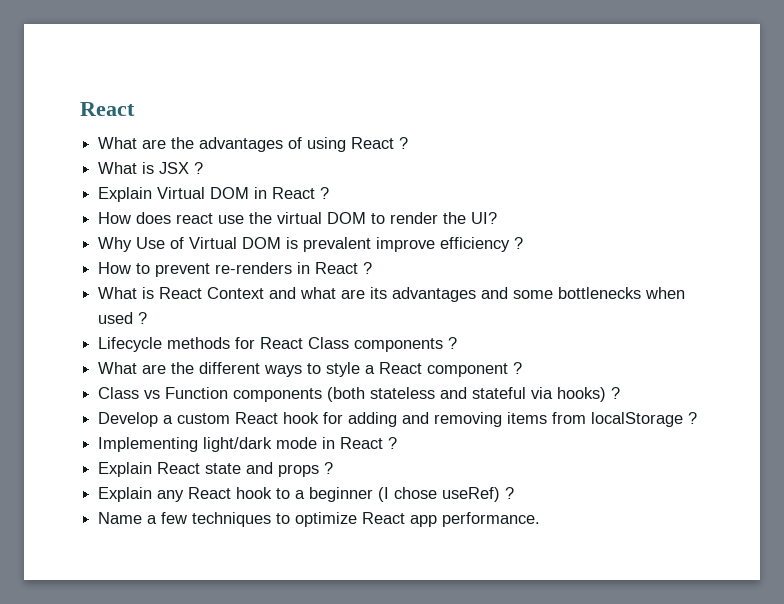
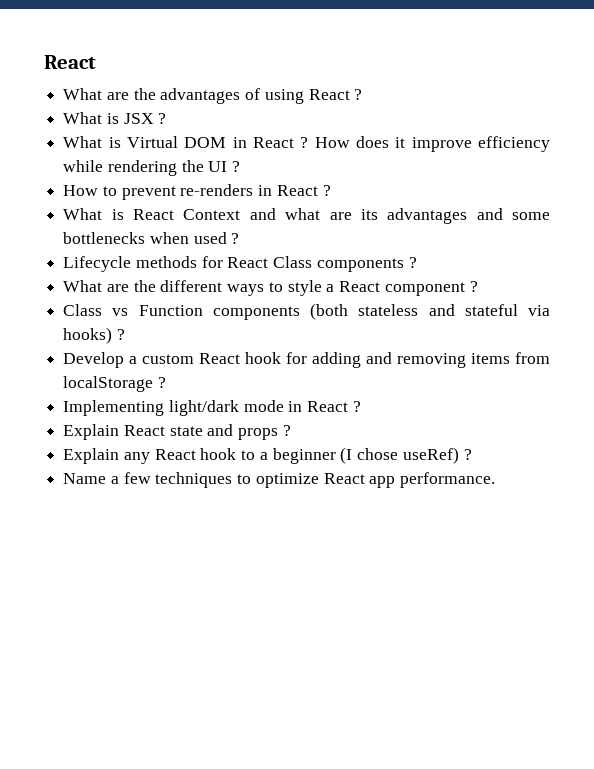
- Explain Virtual DOM in React ?
- How does react use the virtual DOM to render the UI?
- Why Use of Virtual DOM is prevalent improve efficiency ?
+ What is Virtual DOM in React ? How does it improve efficiency while rendering the UI ?

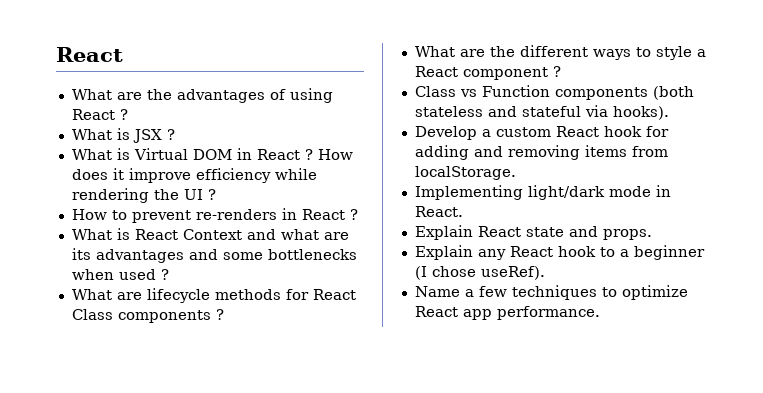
- Lifecycle methods for React Class components ?
+ What are lifecycle methods for React Class components ?
- Class vs Function components (both stateless and stateful via hooks) ?
+ Class vs Function components (both stateless and stateful via hooks).
- Develop a custom React hook for adding and removing items from localStorage ?
+ Develop a custom React hook for adding and removing items from localStorage.
- Implementing light/dark mode in React ?
+ Implementing light/dark mode in React.
- Explain React state and props ?
+ Explain React state and props.
- Explain any React hook to a beginner (I chose useRef) ?
+ Explain any React hook to a beginner (I chose useRef).

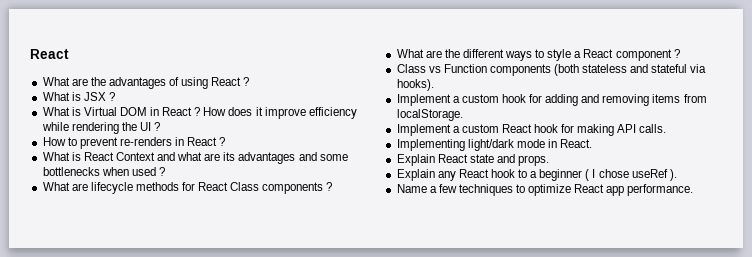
- Develop a custom React hook for adding and removing items from localStorage.
+ Implement a custom hook for adding and removing items from localStorage.
+ Implement a custom React hook for making API calls.
- Explain any React hook to a beginner (I chose useRef).
+ Explain any React hook to a beginner ( I chose useRef ).

